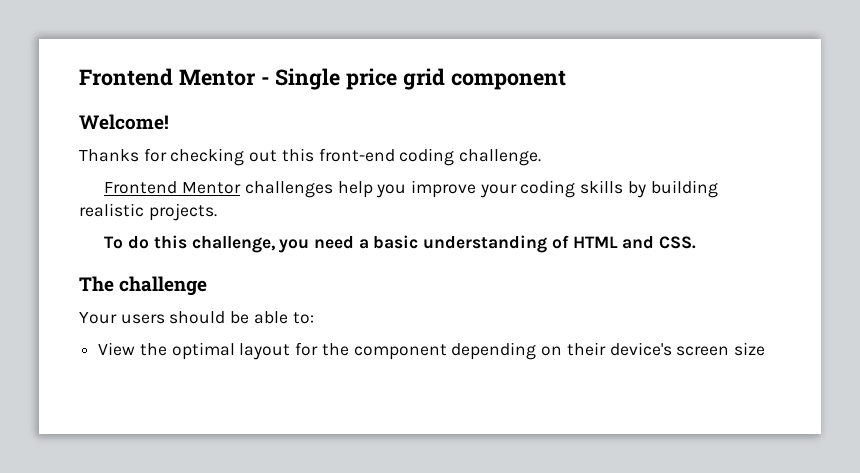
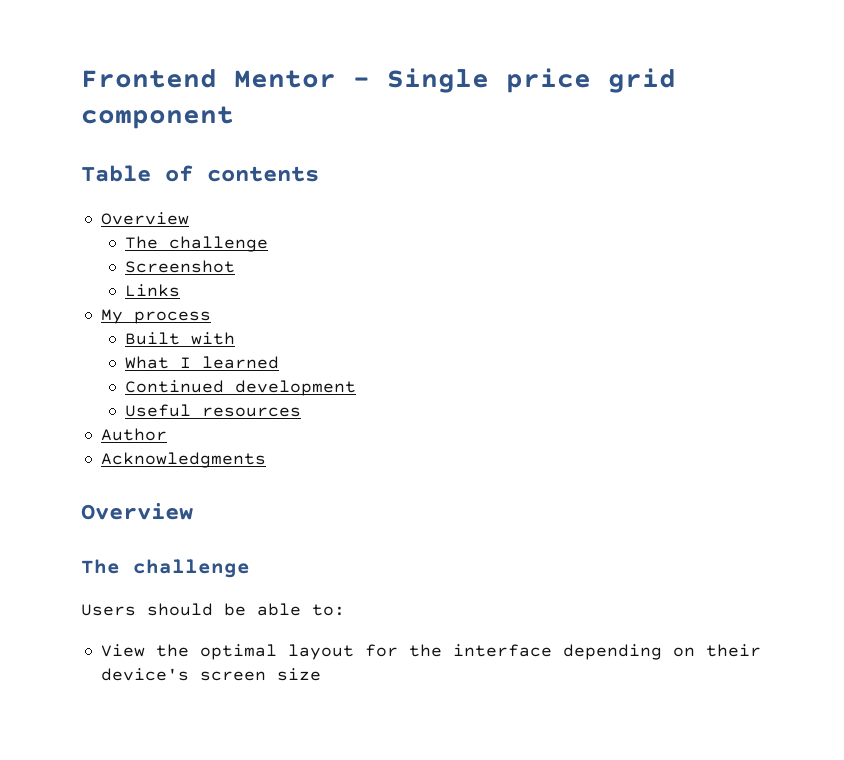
- Welcome!
- Thanks for checking out this front-end coding challenge.
- Frontend Mentor challenges help you improve your coding skills by building realistic projects.
- To do this challenge, you need a basic understanding of HTML and CSS.
+ Table of contents
+ Overview
  The challenge
- Your users should be able to:
+ Screenshot
+ Links
+ My process
+ Built with
+ What I learned
+ Continued development
+ Useful resources
+ Author
+ Acknowledgments
+ Overview
+ The challenge
+ Users should be able to:
- View the optimal layout for the component depending on their device's screen size
+ View the optimal layout for the interface depending on their device's screen size

